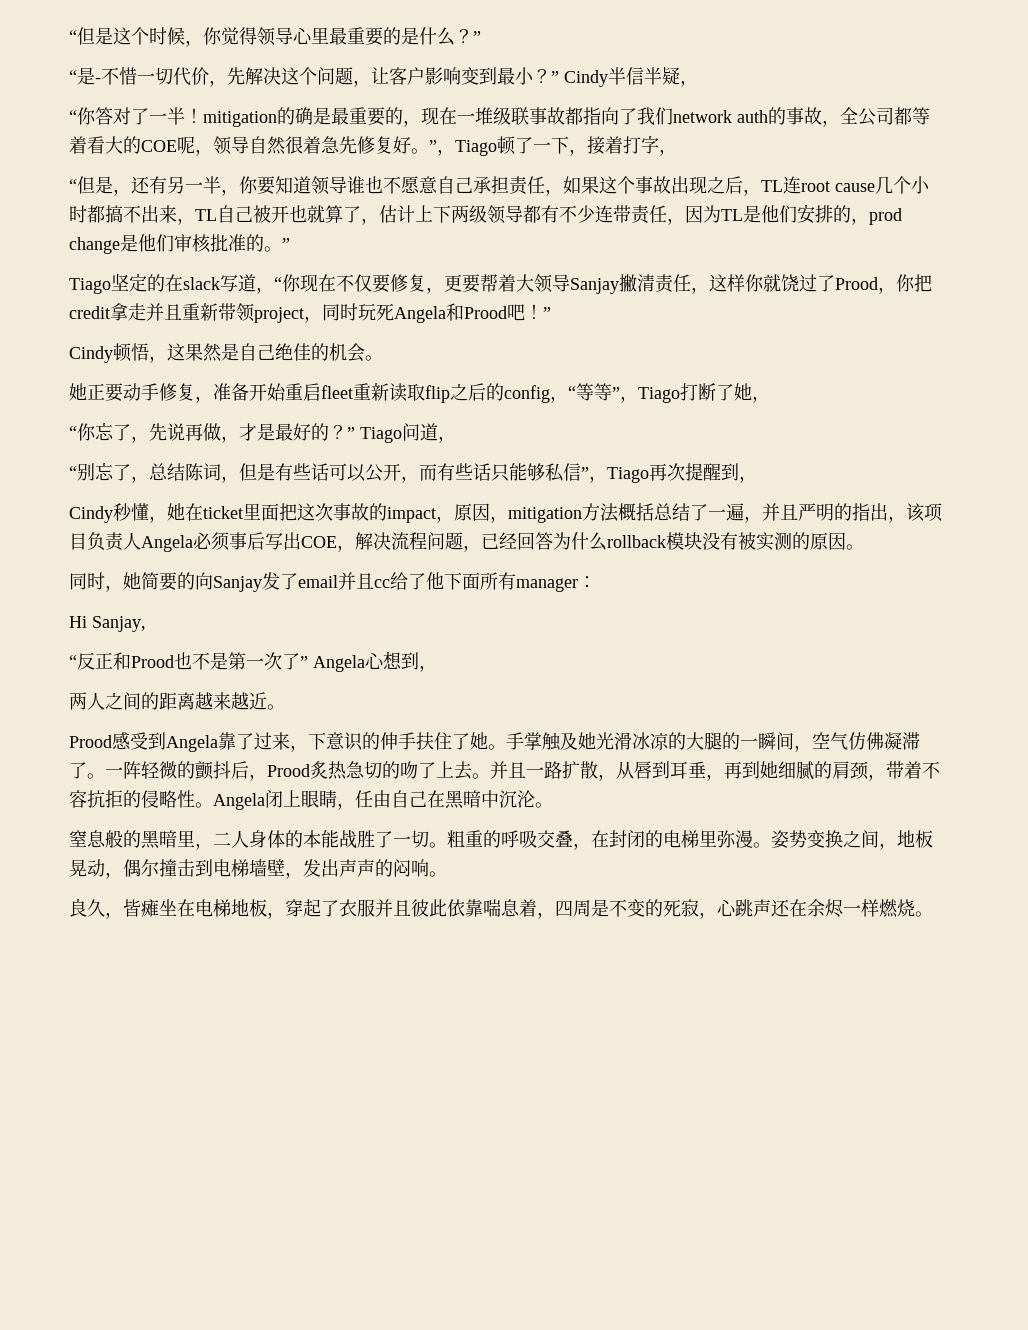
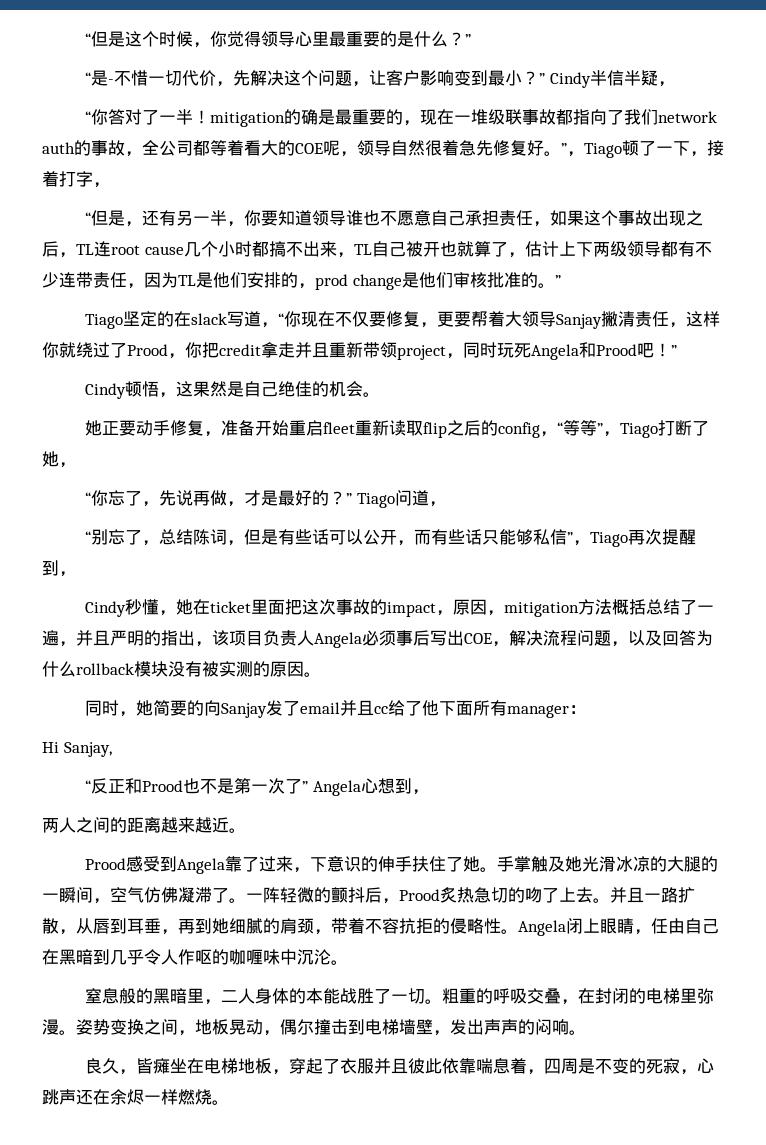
- Tiago坚定的在slack写道，“你现在不仅要修复，更要帮着大领导Sanjay撇清责任，这样你就饶过了Prood，你把credit拿走并且重新带领project，同时玩死Angela和Prood吧！”
+ Tiago坚定的在slack写道，“你现在不仅要修复，更要帮着大领导Sanjay撇清责任，这样你就绕过了Prood，你把credit拿走并且重新带领project，同时玩死Angela和Prood吧！”
- Cindy秒懂，她在ticket里面把这次事故的impact，原因，mitigation方法概括总结了一遍，并且严明的指出，该项目负责人Angela必须事后写出COE，解决流程问题，已经回答为什么rollback模块没有被实测的原因。
+ Cindy秒懂，她在ticket里面把这次事故的impact，原因，mitigation方法概括总结了一遍，并且严明的指出，该项目负责人Angela必须事后写出COE，解决流程问题，以及回答为什么rollback模块没有被实测的原因。
- Angela闭上眼睛，任由自己在黑暗中沉沦。
+ Angela闭上眼睛，任由自己在黑暗到几乎令人作呕的咖喱味中沉沦。

